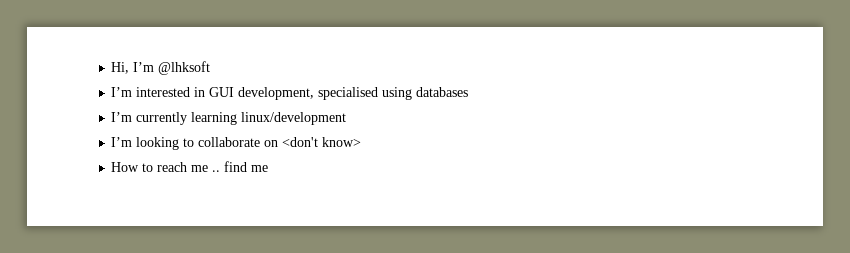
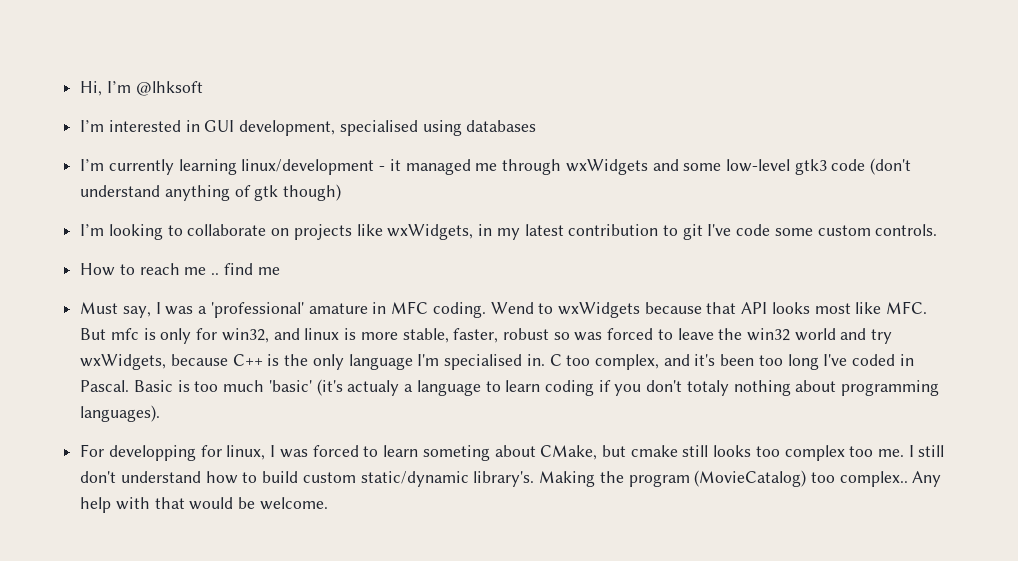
- I’m currently learning linux/development
+ I’m currently learning linux/development - it managed me through wxWidgets and some low-level gtk3 code (don't understand anything of gtk though)
- I’m looking to collaborate on <don't know>
+ I’m looking to collaborate on projects like wxWidgets, in my latest contribution to git I've code some custom controls.
+ Must say, I was a 'professional' amature in MFC coding. Wend to wxWidgets because that API looks most like MFC. But mfc is only for win32, and linux is more stable, faster, robust so was forced to leave the win32 world and try wxWidgets, because C++ is the only language I'm specialised in. C too complex, and it's been too long I've coded in Pascal. Basic is too much 'basic' (it's actualy a language to learn coding if you don't totaly nothing about programming languages).
+ For developping for linux, I was forced to learn someting about CMake, but cmake still looks too complex too me. I still don't understand how to build custom static/dynamic library's. Making the program (MovieCatalog) too complex.. Any help with that would be welcome.

